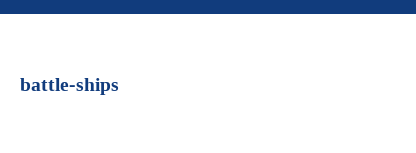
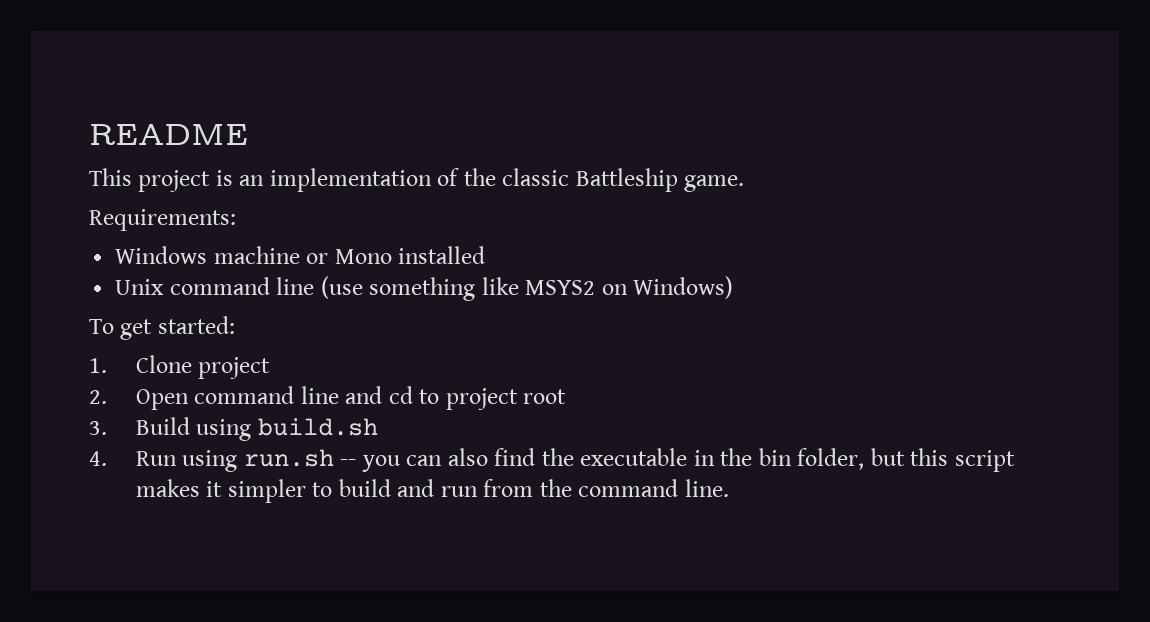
- battle-ships
+ README
+ This project is an implementation of the classic Battleship game.
+ Requirements:
+ Windows machine or Mono installed
+ Unix command line (use something like MSYS2 on Windows)
+ To get started:
+ 1. Clone project
+ 2. Open command line and cd to project root
+ 3. Build using build.sh
+ 4. Run using run.sh -- you can also find the executable in the bin folder, but this script makes it simpler to build and run from the command line.

